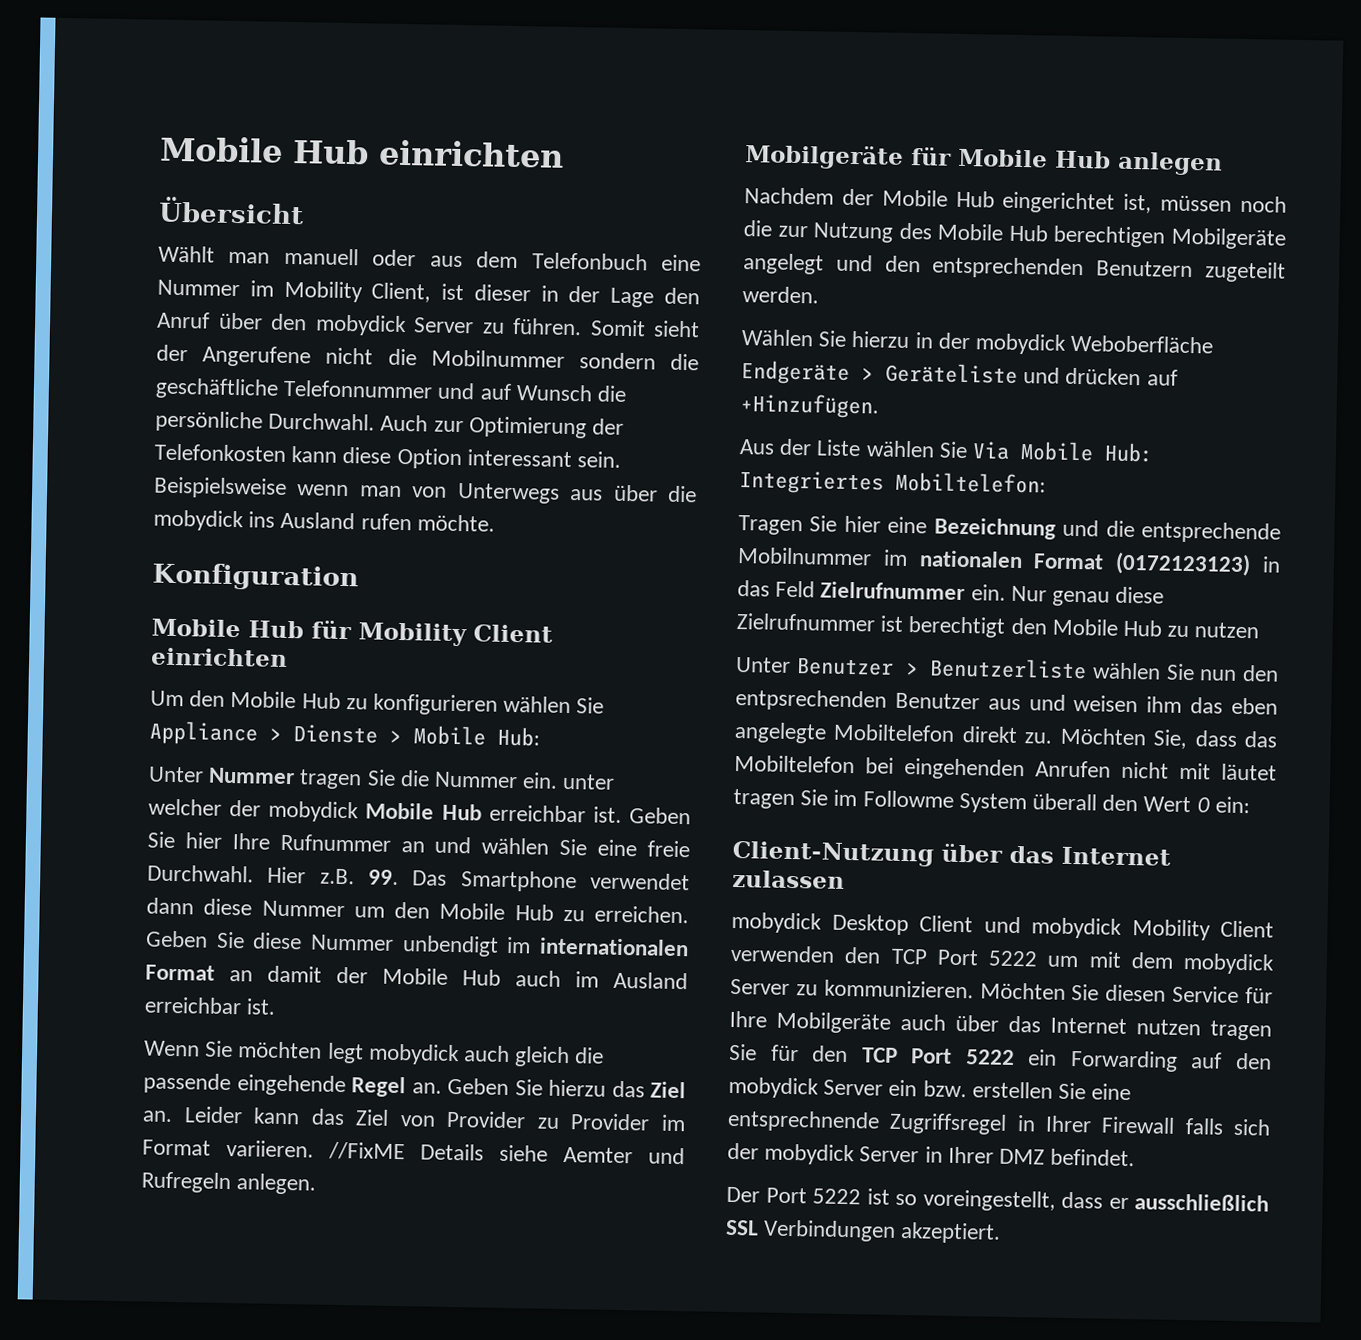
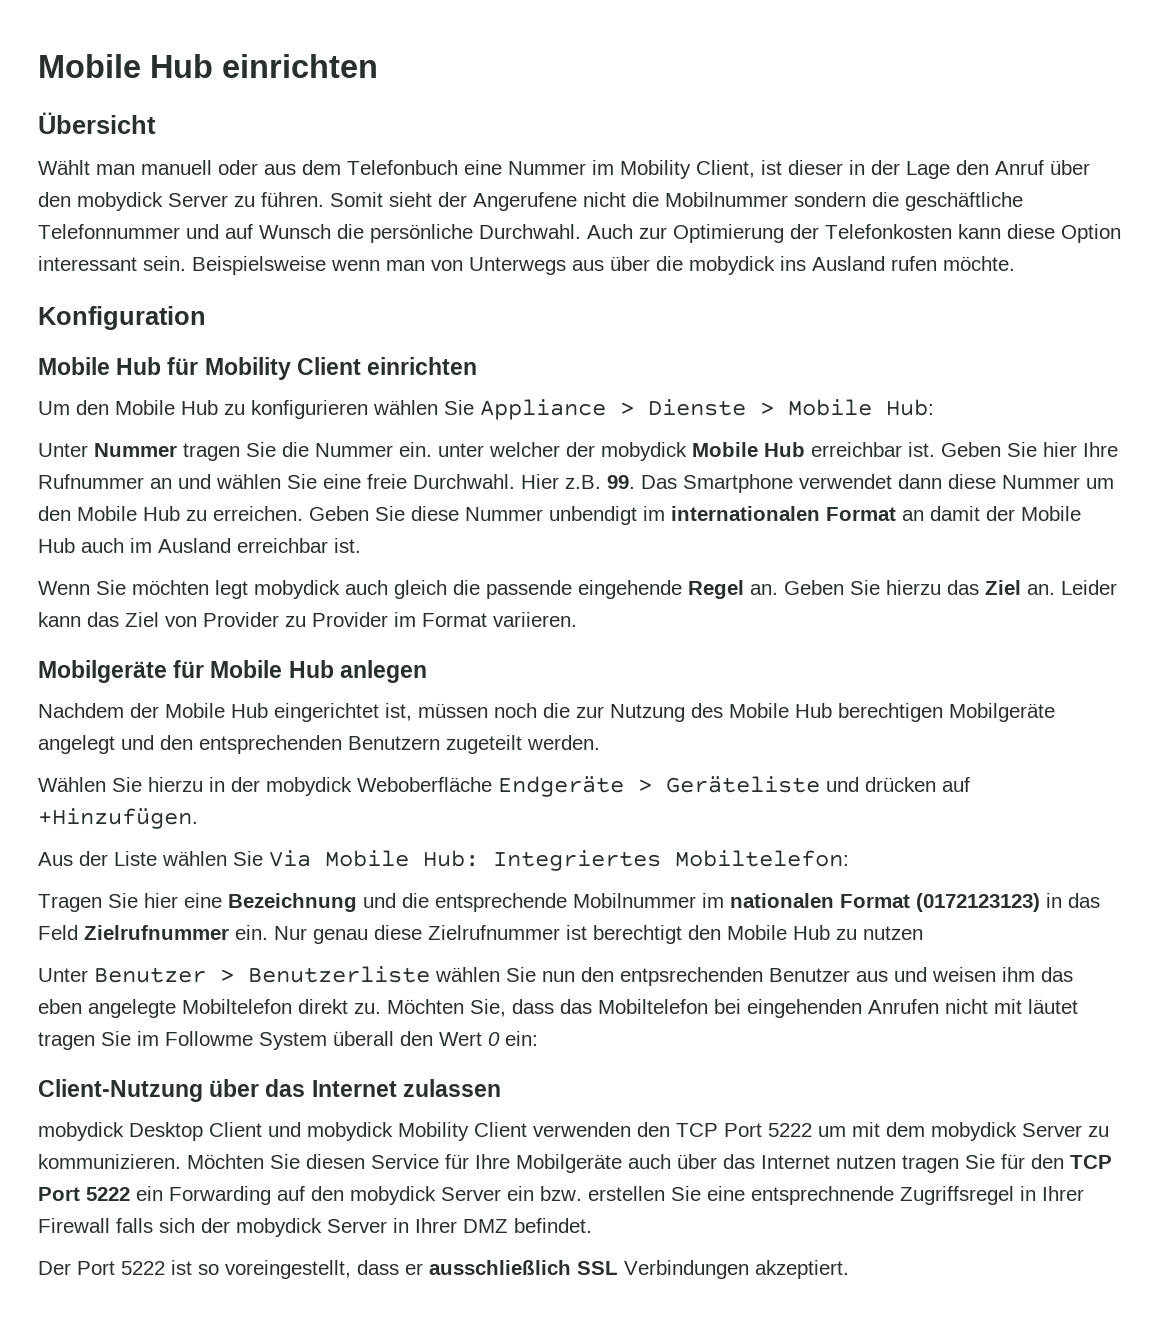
- //FixME Details siehe Aemter und Rufregeln anlegen.

